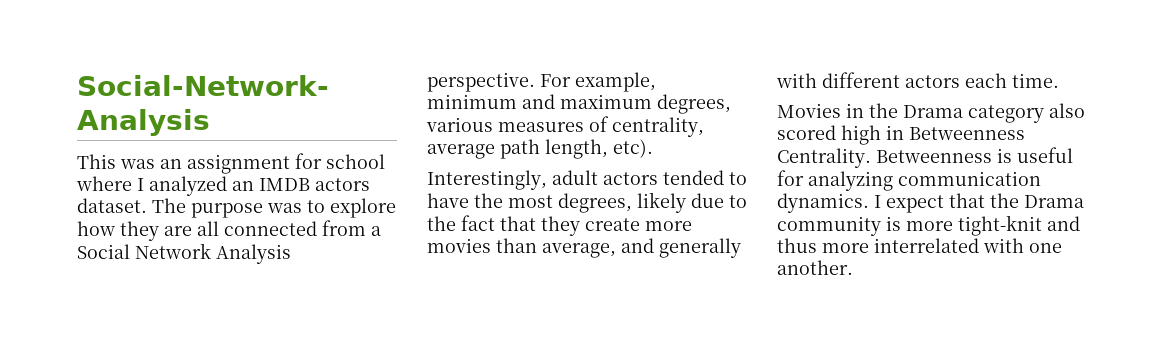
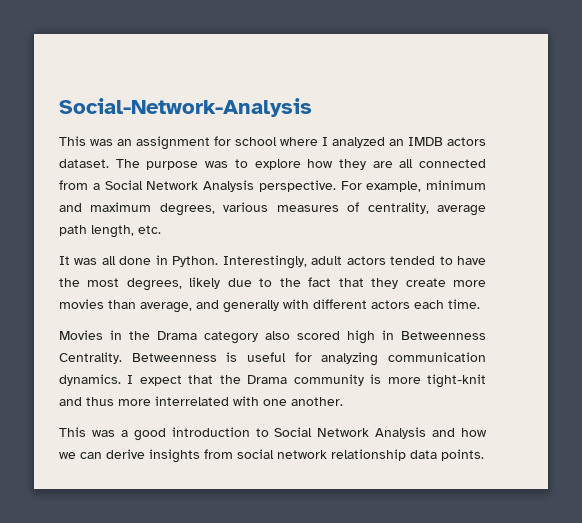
- For example, minimum and maximum degrees, various measures of centrality, average path length, etc).
- Interestingly, adult actors tended to have the most degrees, likely due to the fact that they create more movies than average, and generally with different actors each time.
+ For example, minimum and maximum degrees, various measures of centrality, average path length, etc.
+ It was all done in Python. Interestingly, adult actors tended to have the most degrees, likely due to the fact that they create more movies than average, and generally with different actors each time.
+ This was a good introduction to Social Network Analysis and how we can derive insights from social network relationship data points.

